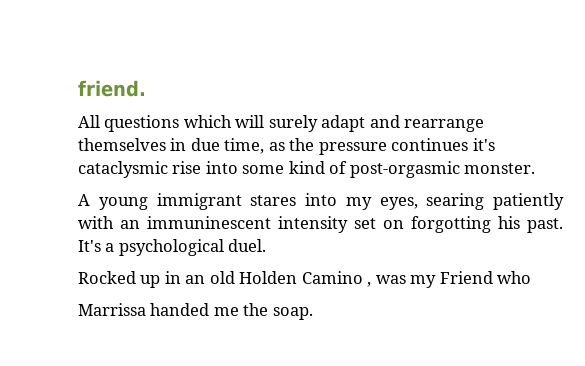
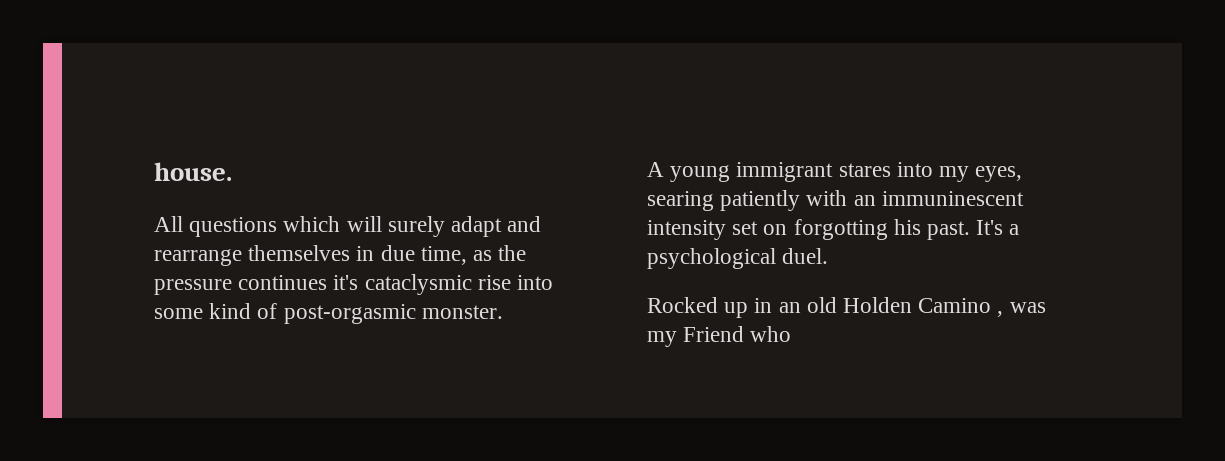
- friend.
+ house.
- Marrissa handed me the soap.

